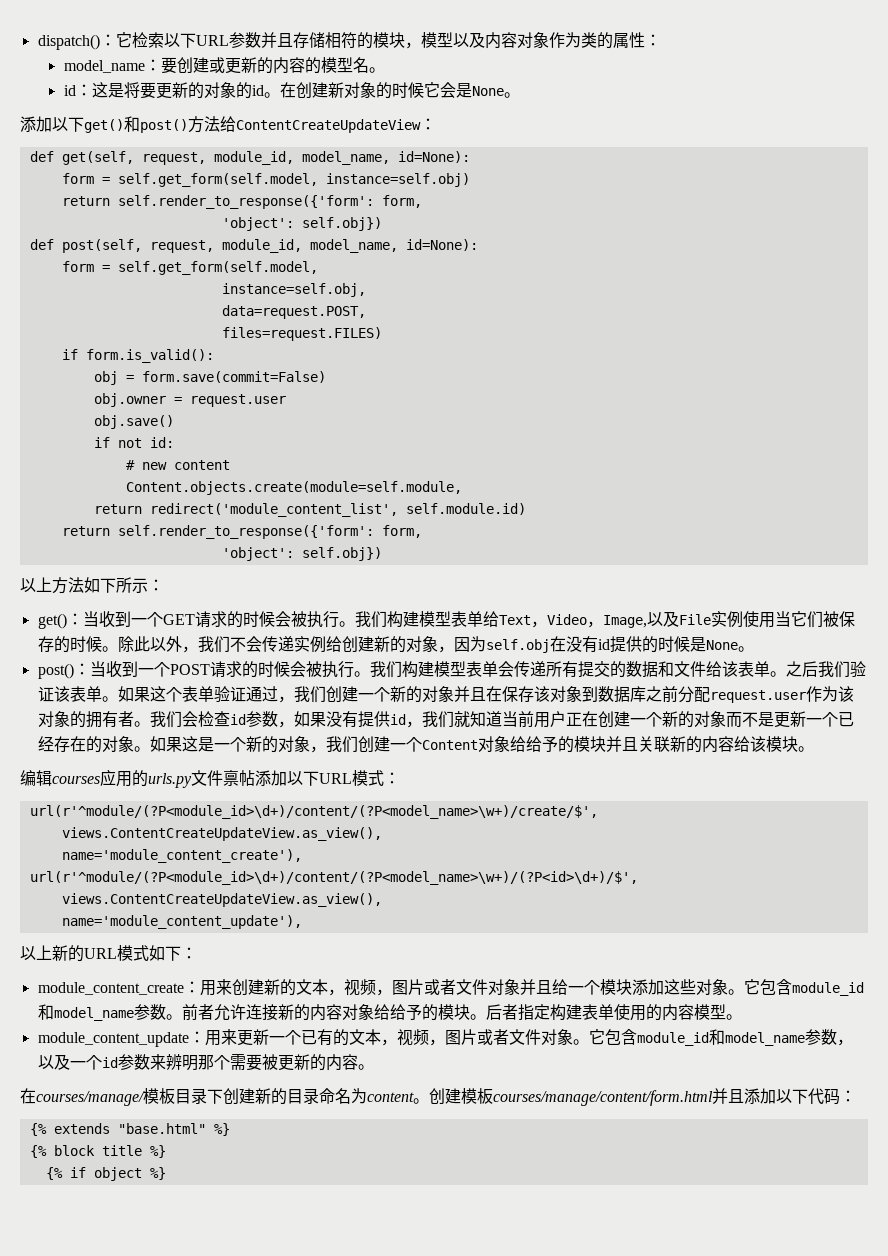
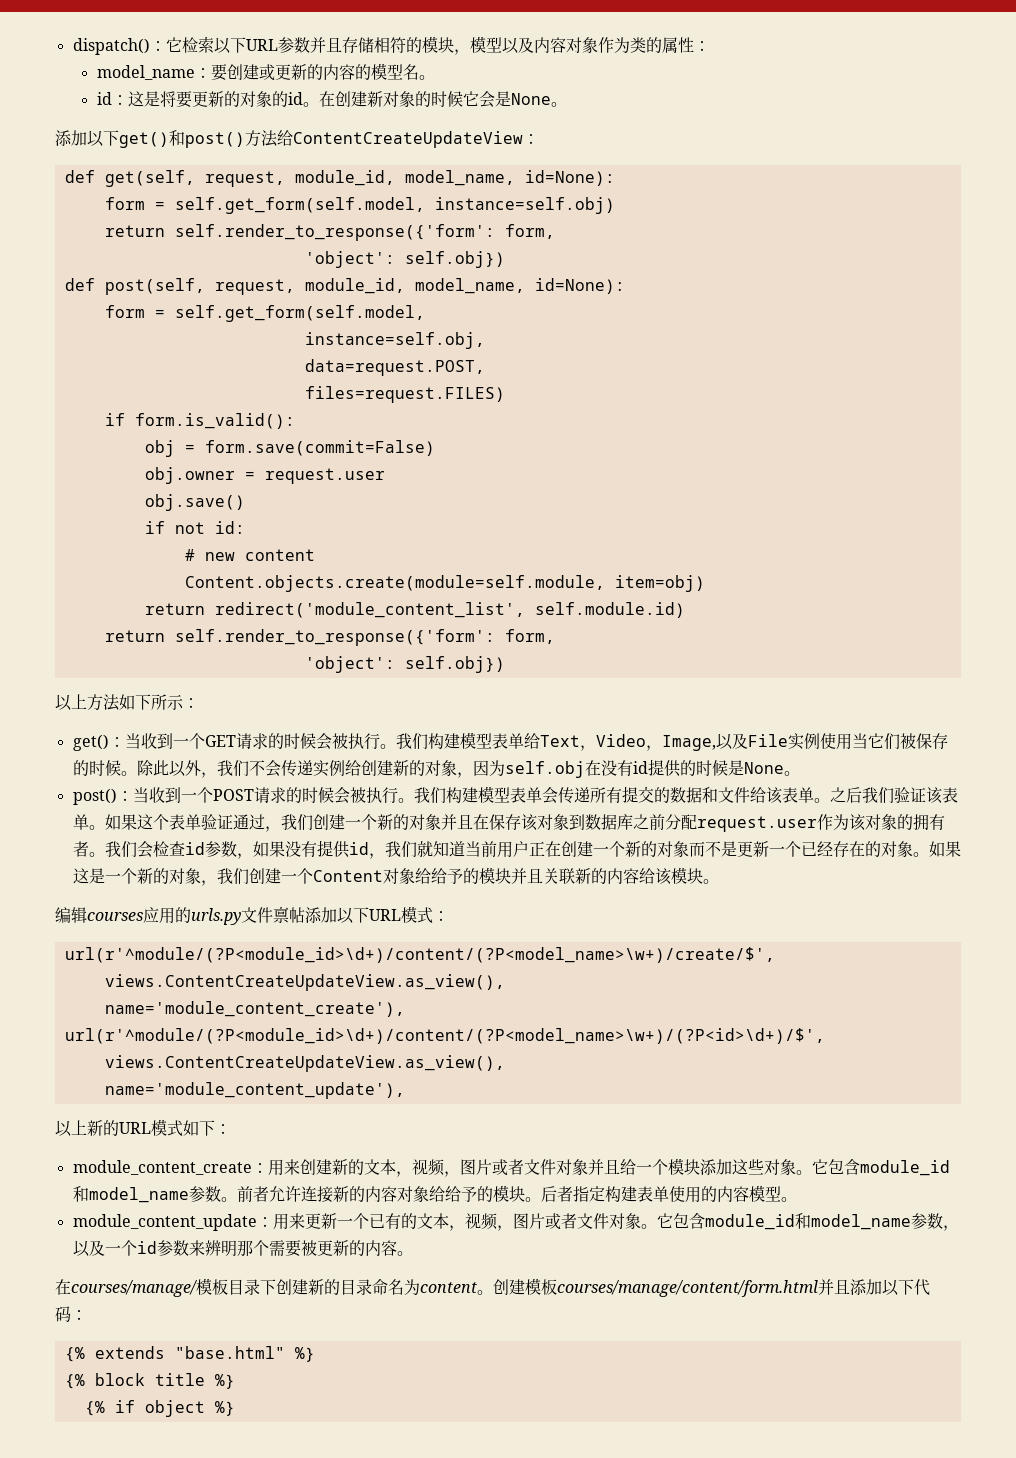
- Content.objects.create(module=self.module,
+ Content.objects.create(module=self.module, item=obj)

